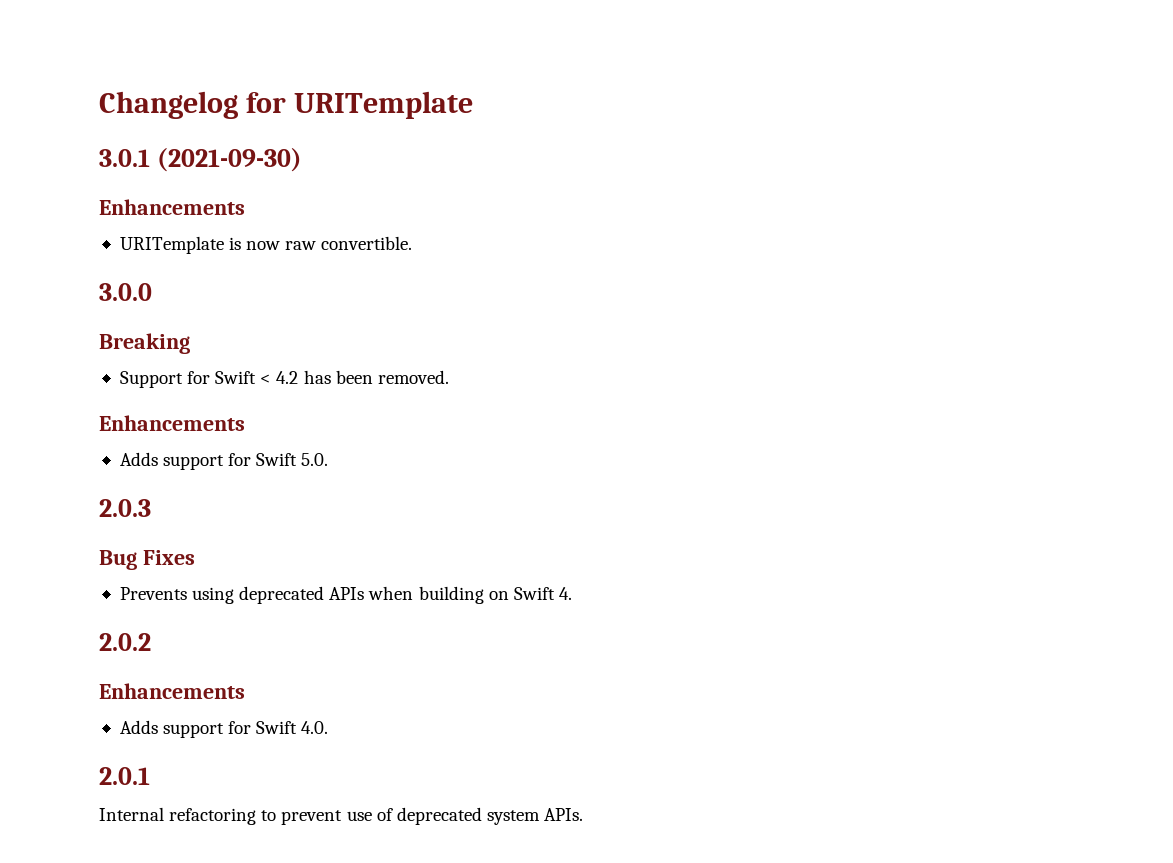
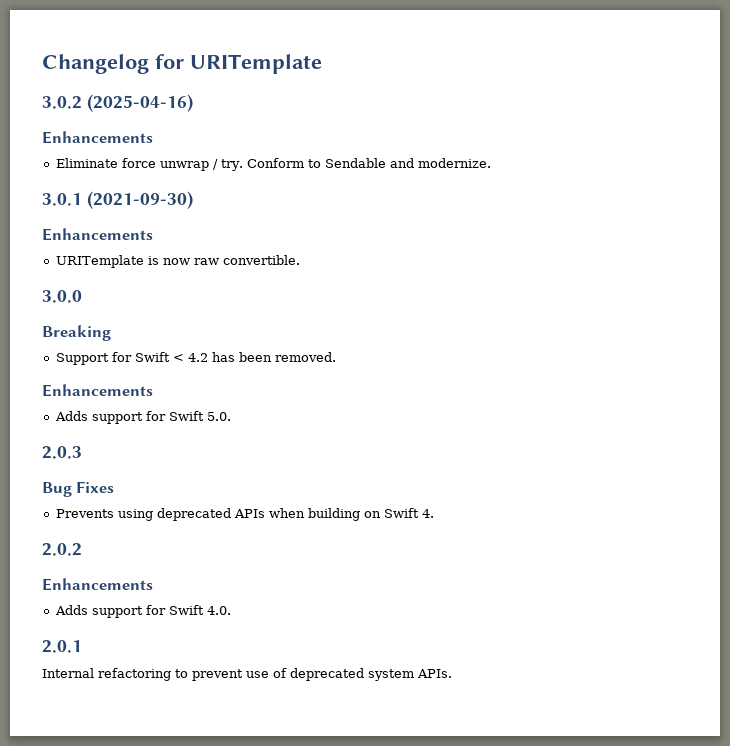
+ 3.0.2 (2025-04-16)
+ Enhancements
+ Eliminate force unwrap / try. Conform to Sendable and modernize.

